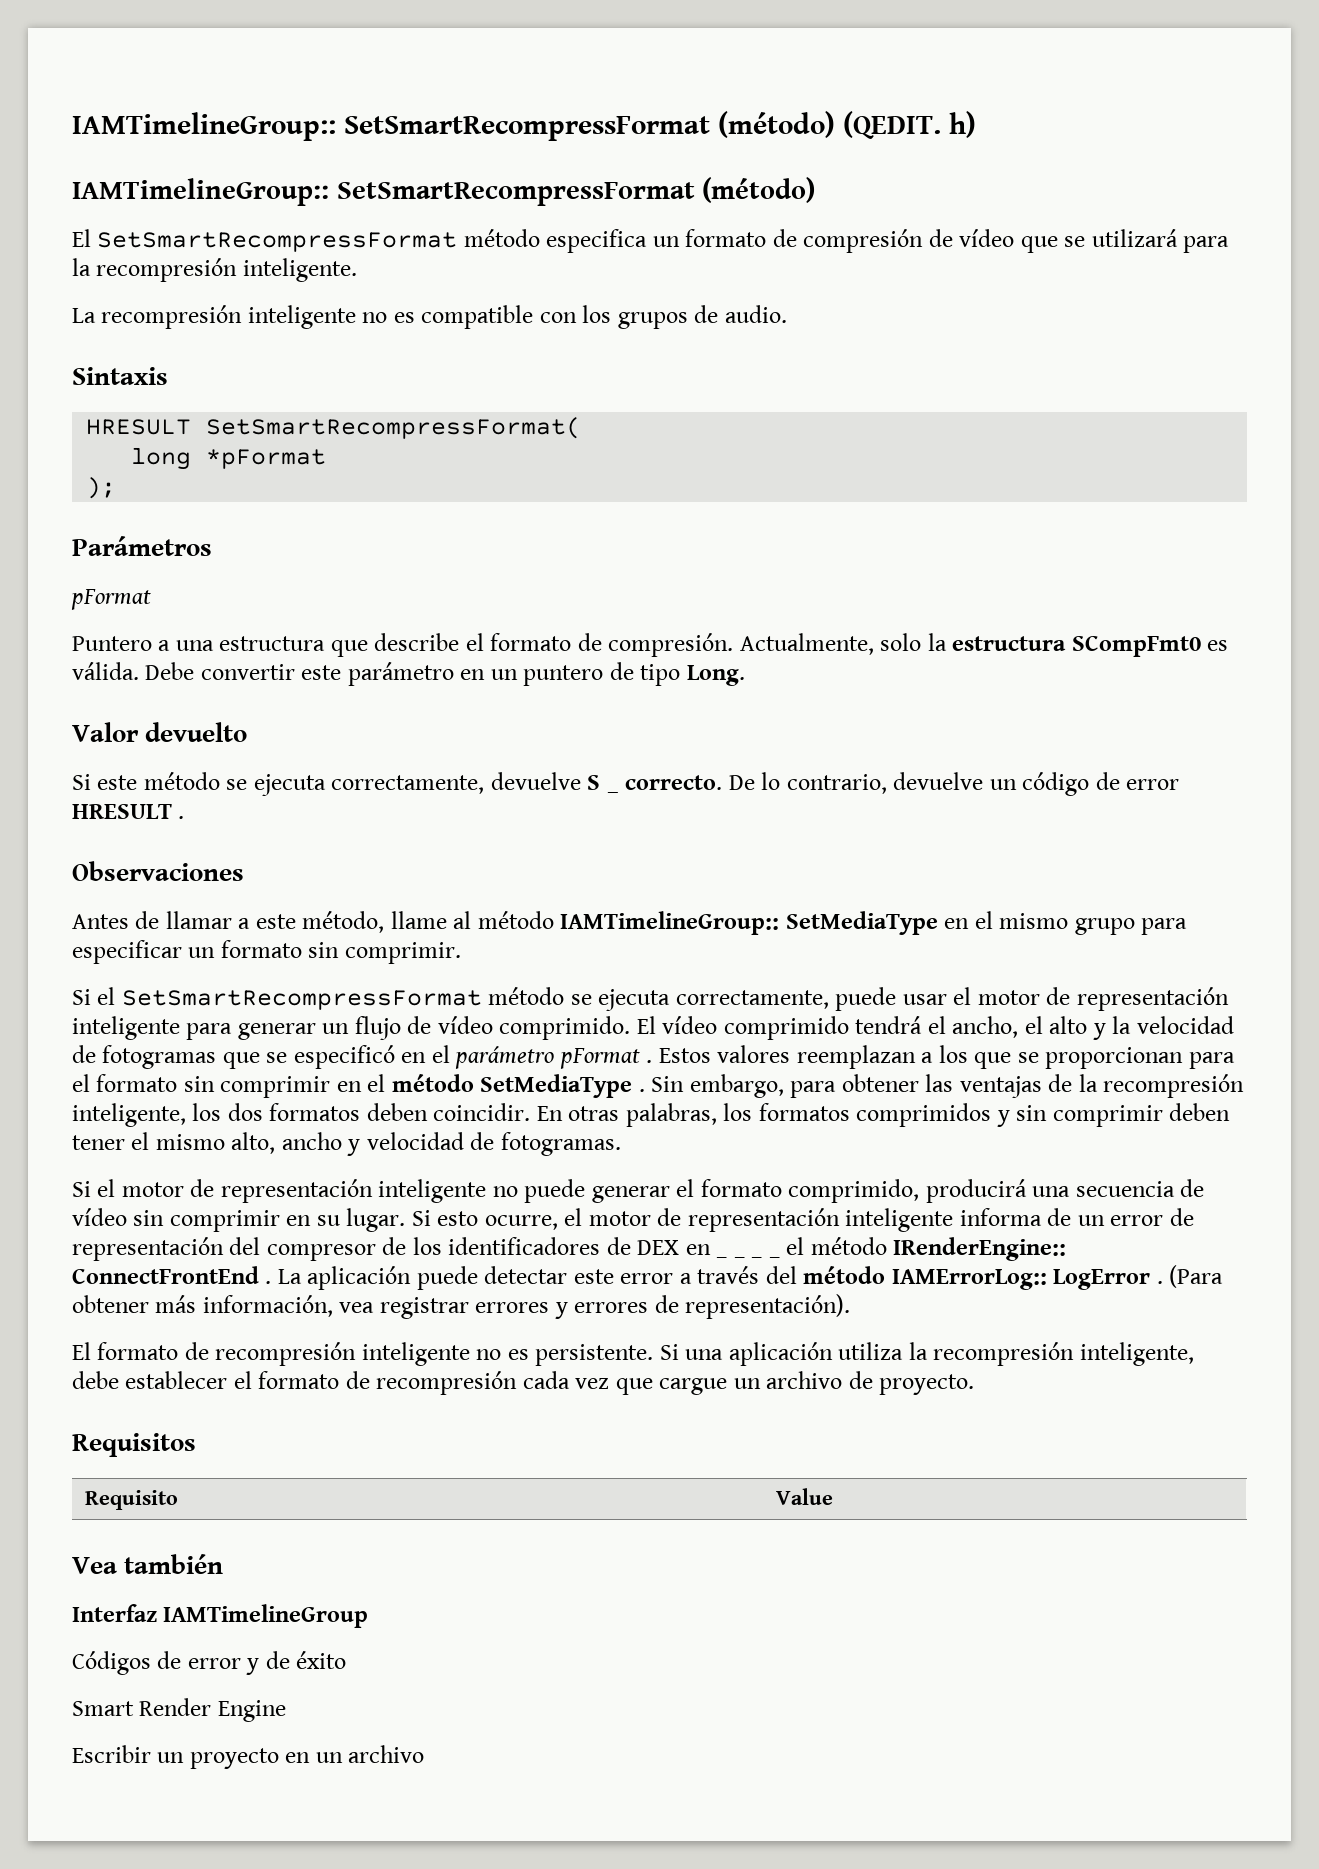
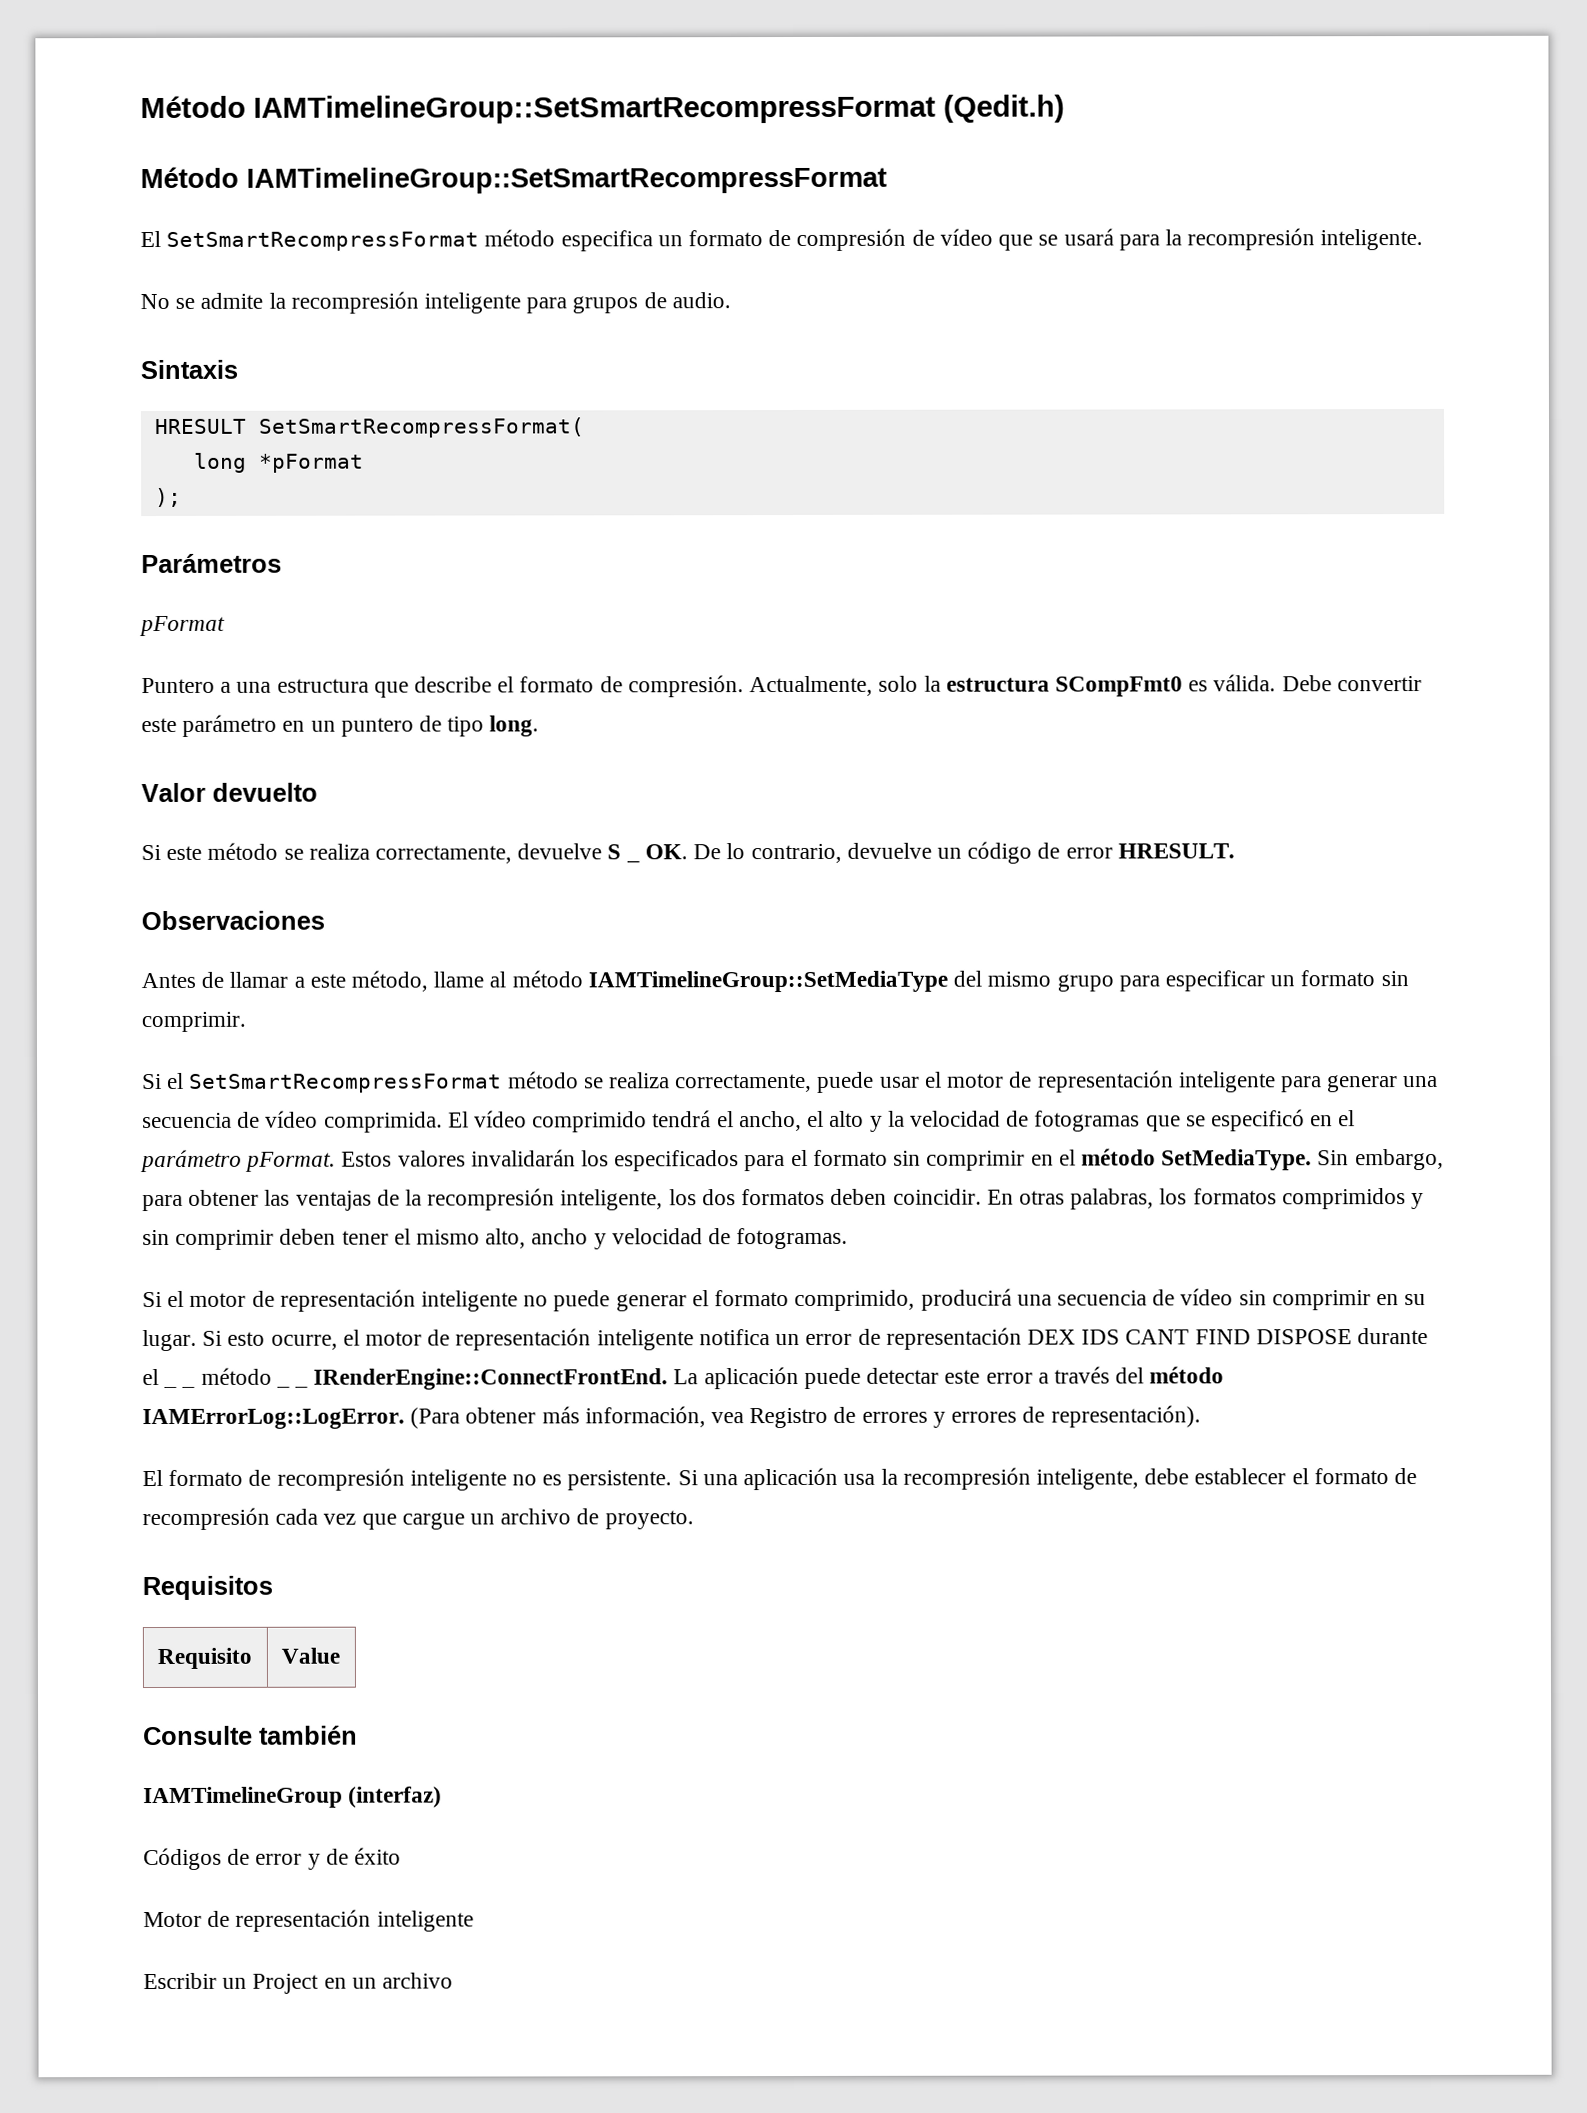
- IAMTimelineGroup:: SetSmartRecompressFormat (método) (QEDIT. h)
- IAMTimelineGroup:: SetSmartRecompressFormat (método)
+ Método IAMTimelineGroup::SetSmartRecompressFormat (Qedit.h)
+ Método IAMTimelineGroup::SetSmartRecompressFormat
- El SetSmartRecompressFormat método especifica un formato de compresión de vídeo que se utilizará para la recompresión inteligente.
+ El SetSmartRecompressFormat método especifica un formato de compresión de vídeo que se usará para la recompresión inteligente.
- La recompresión inteligente no es compatible con los grupos de audio.
+ No se admite la recompresión inteligente para grupos de audio.
- Debe convertir este parámetro en un puntero de tipo Long.
+ Debe convertir este parámetro en un puntero de tipo long.
- Si este método se ejecuta correctamente, devuelve S _ correcto. De lo contrario, devuelve un código de error HRESULT .
+ Si este método se realiza correctamente, devuelve S _ OK. De lo contrario, devuelve un código de error HRESULT.
- Antes de llamar a este método, llame al método IAMTimelineGroup:: SetMediaType en el mismo grupo para especificar un formato sin comprimir.
+ Antes de llamar a este método, llame al método IAMTimelineGroup::SetMediaType del mismo grupo para especificar un formato sin comprimir.
- Si el SetSmartRecompressFormat método se ejecuta correctamente, puede usar el motor de representación inteligente para generar un flujo de vídeo comprimido.
+ Si el SetSmartRecompressFormat método se realiza correctamente, puede usar el motor de representación inteligente para generar una secuencia de vídeo comprimida.
- El vídeo comprimido tendrá el ancho, el alto y la velocidad de fotogramas que se especificó en el parámetro pFormat . Estos valores reemplazan a los que se proporcionan para el formato sin comprimir en el método SetMediaType .
+ El vídeo comprimido tendrá el ancho, el alto y la velocidad de fotogramas que se especificó en el parámetro pFormat. Estos valores invalidarán los especificados para el formato sin comprimir en el método SetMediaType.
- Si esto ocurre, el motor de representación inteligente informa de un error de representación del compresor de los identificadores de DEX en _ _ _ _ el método IRenderEngine:: ConnectFrontEnd .
+ Si esto ocurre, el motor de representación inteligente notifica un error de representación DEX IDS CANT FIND DISPOSE durante el _ _ método _ _ IRenderEngine::ConnectFrontEnd.
- La aplicación puede detectar este error a través del método IAMErrorLog:: LogError .
+ La aplicación puede detectar este error a través del método IAMErrorLog::LogError.
- (Para obtener más información, vea registrar errores y errores de representación).
+ (Para obtener más información, vea Registro de errores y errores de representación).
- Si una aplicación utiliza la recompresión inteligente, debe establecer el formato de recompresión cada vez que cargue un archivo de proyecto.
+ Si una aplicación usa la recompresión inteligente, debe establecer el formato de recompresión cada vez que cargue un archivo de proyecto.
- Vea también
+ Consulte también
- Interfaz IAMTimelineGroup
+ IAMTimelineGroup (interfaz)
- Smart Render Engine
+ Motor de representación inteligente
- Escribir un proyecto en un archivo
+ Escribir un Project en un archivo

